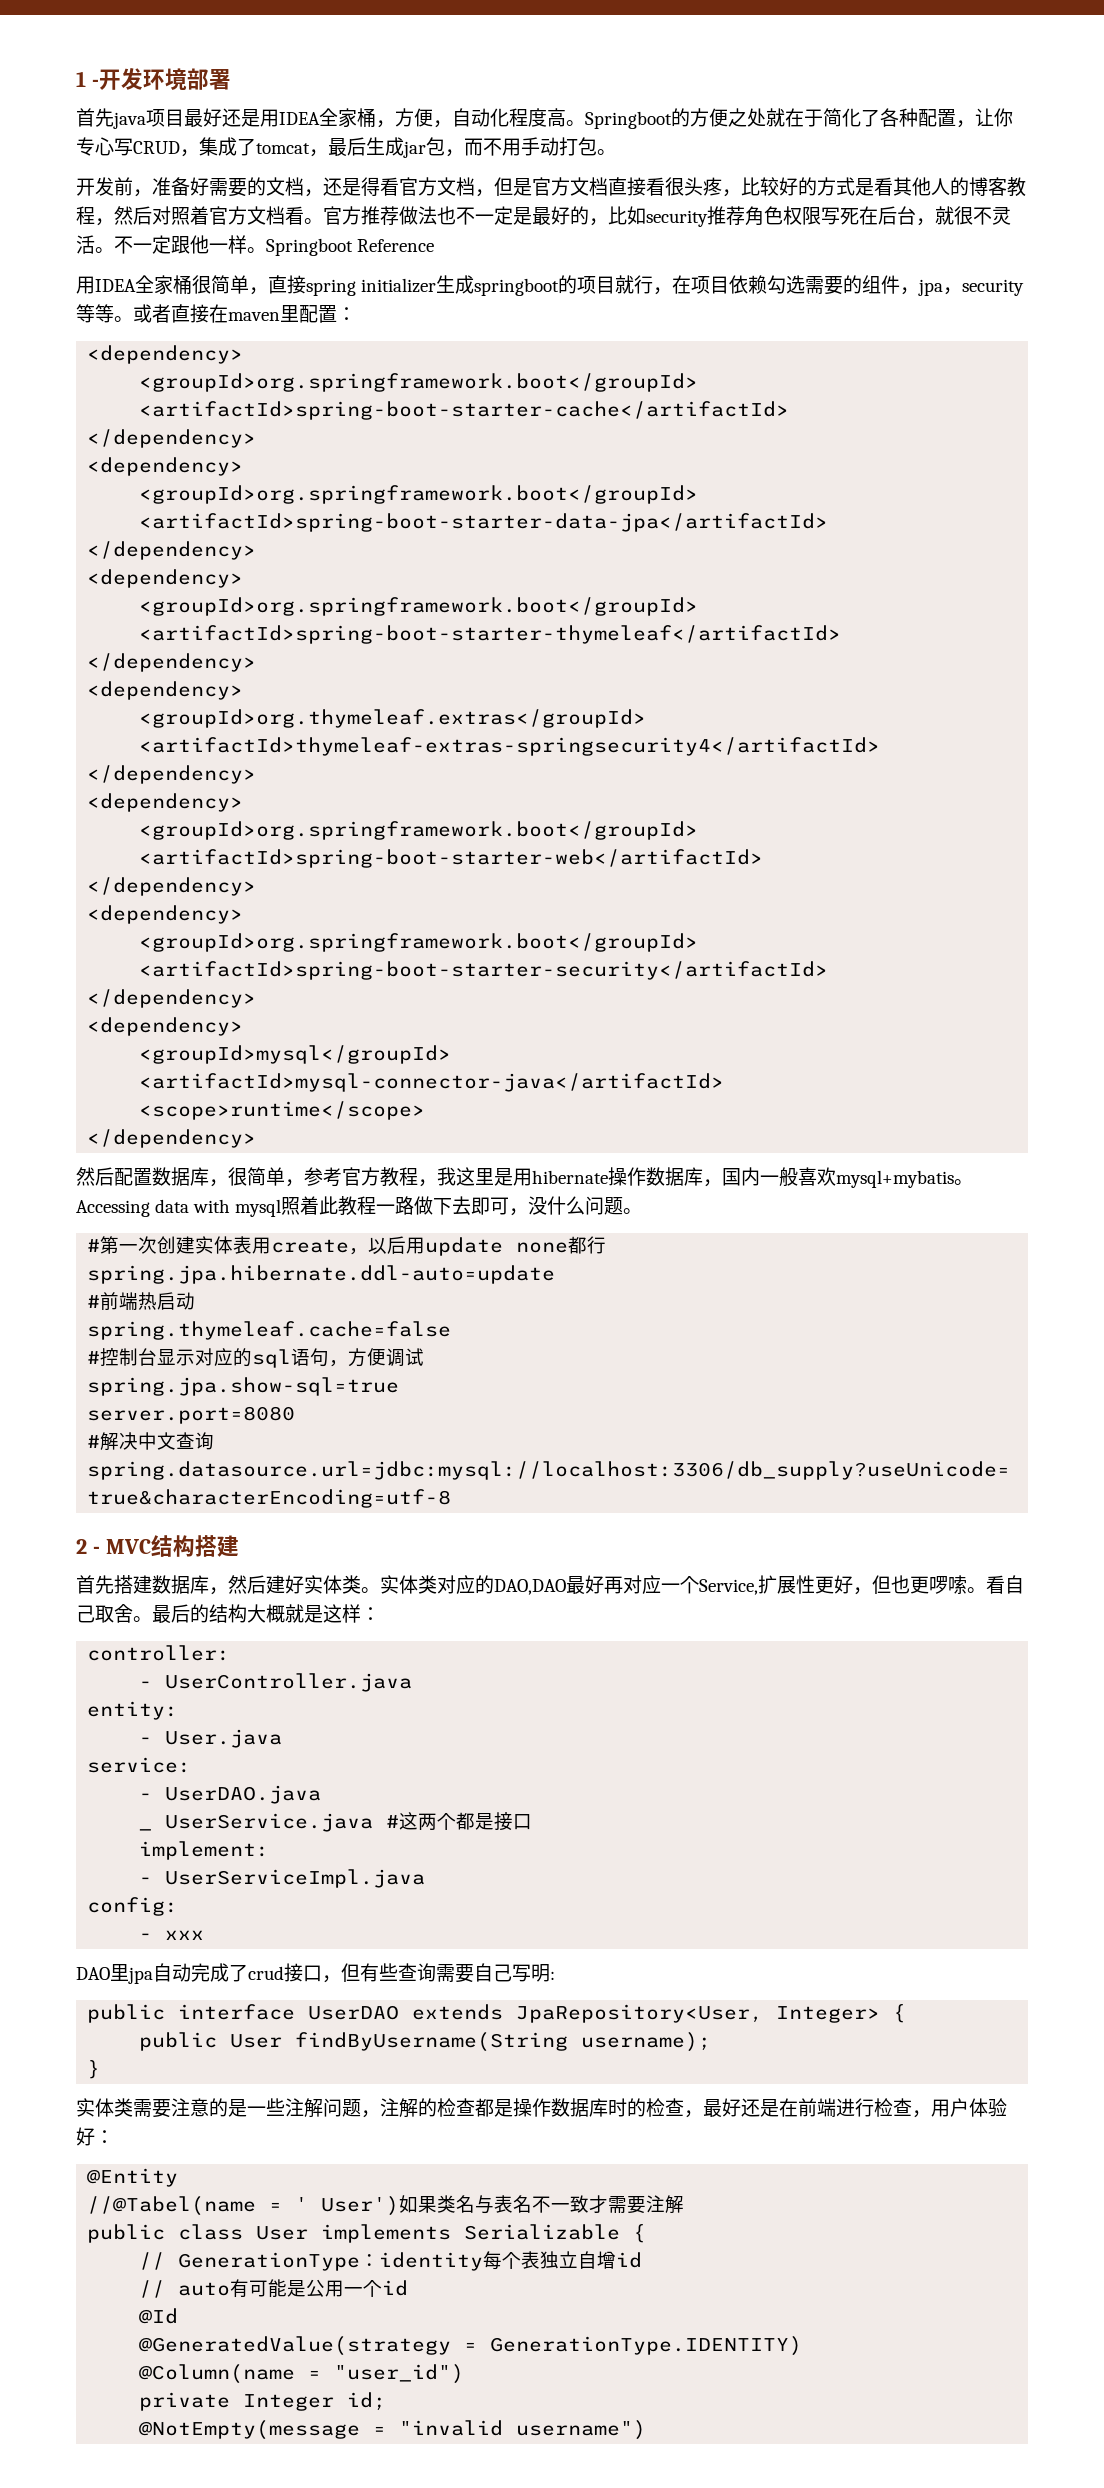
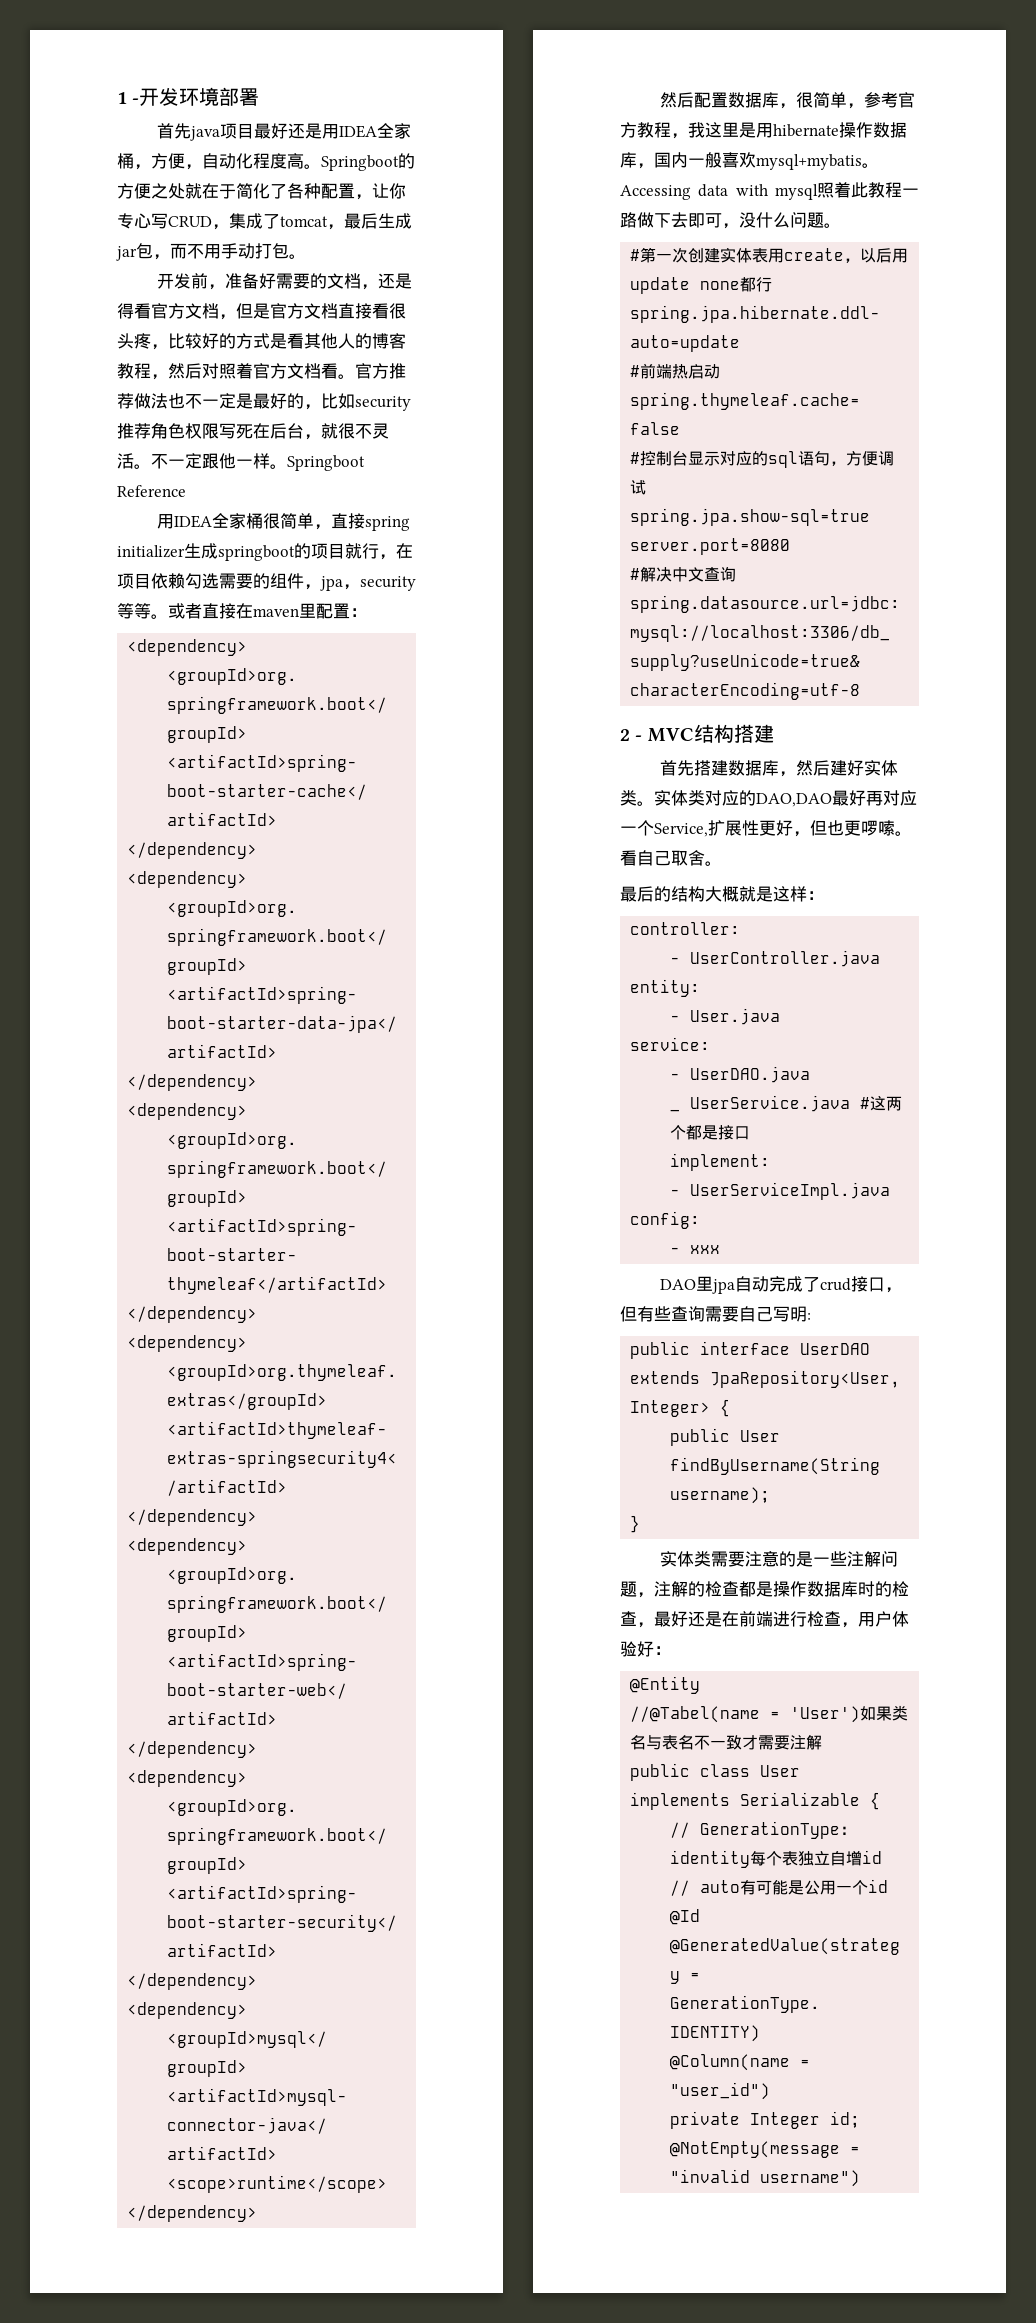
- 看自己取舍。最后的结构大概就是这样：
+ 看自己取舍。
+ 最后的结构大概就是这样：
- //@Tabel(name = ' User')如果类名与表名不一致才需要注解
+ //@Tabel(name = 'User')如果类名与表名不一致才需要注解

